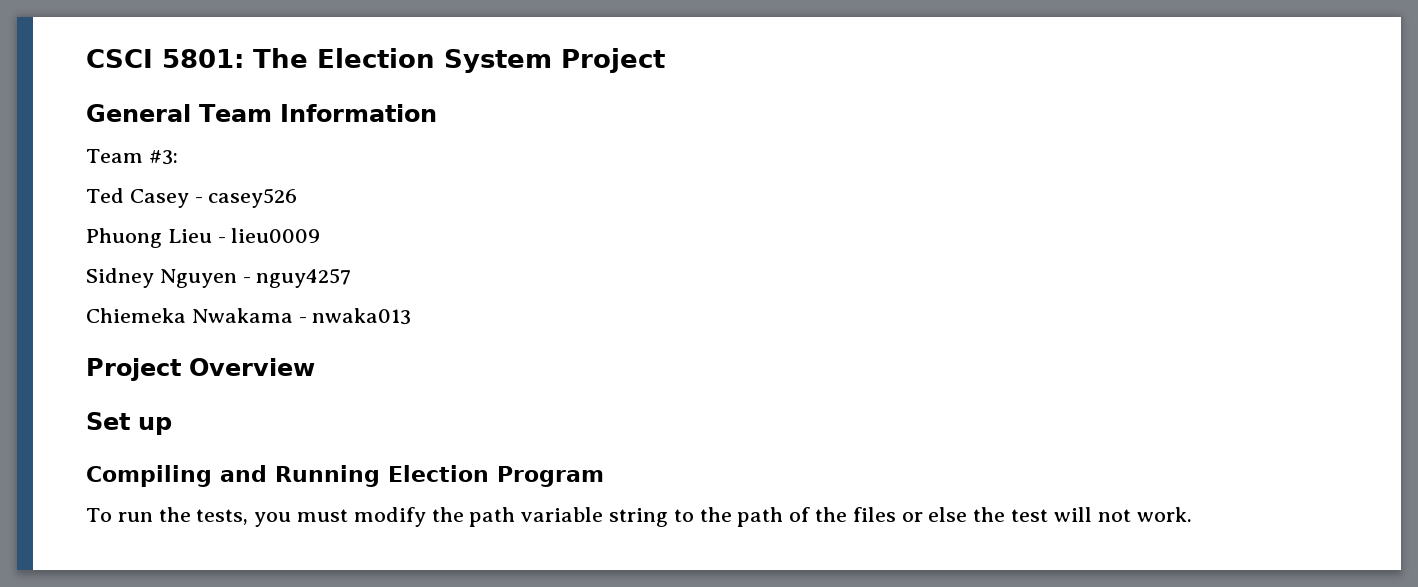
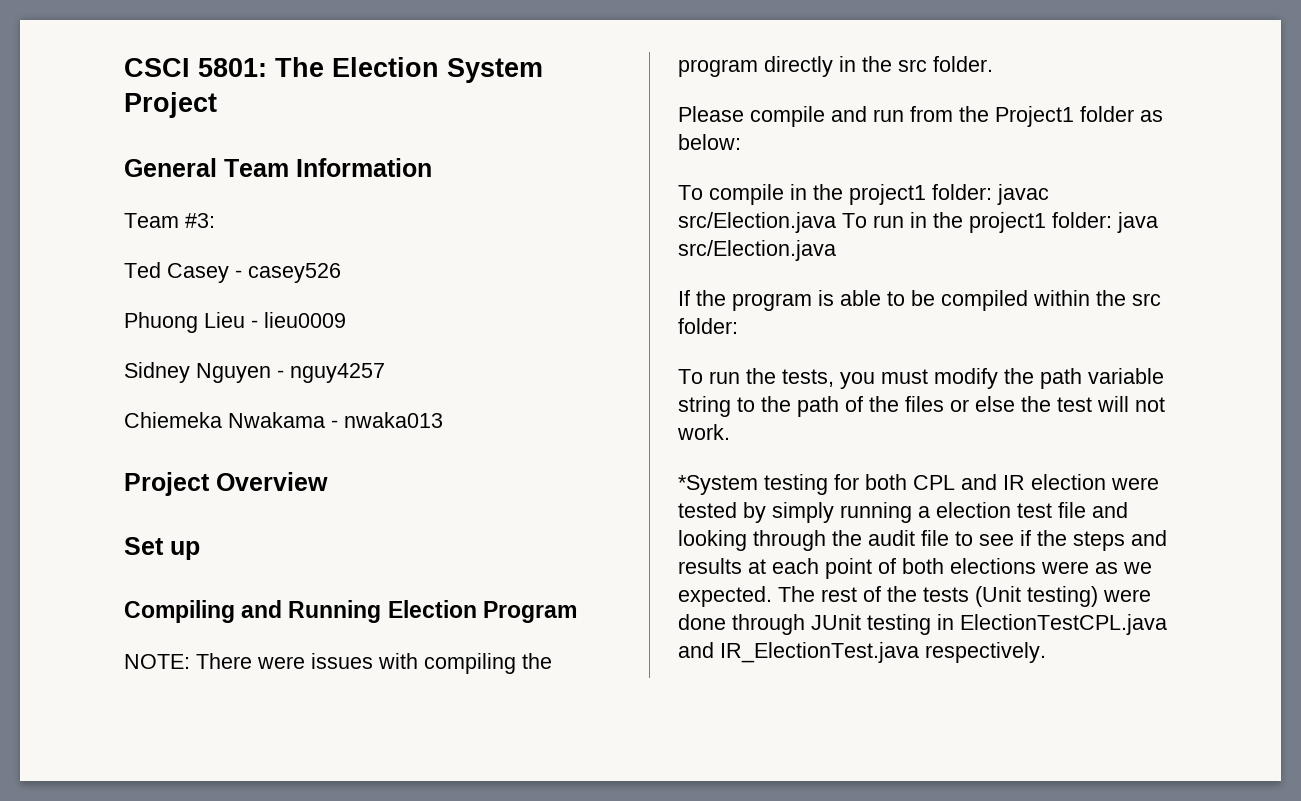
+ NOTE: There were issues with compiling the program directly in the src folder.
+ Please compile and run from the Project1 folder as below:
+ To compile in the project1 folder: javac src/Election.java To run in the project1 folder: java src/Election.java
+ If the program is able to be compiled within the src folder:
+ *System testing for both CPL and IR election were tested by simply running a election test file and looking through the audit file to see if the steps and results at each point of both elections were as we expected. The rest of the tests (Unit testing) were done through JUnit testing in ElectionTestCPL.java and IR_ElectionTest.java respectively.

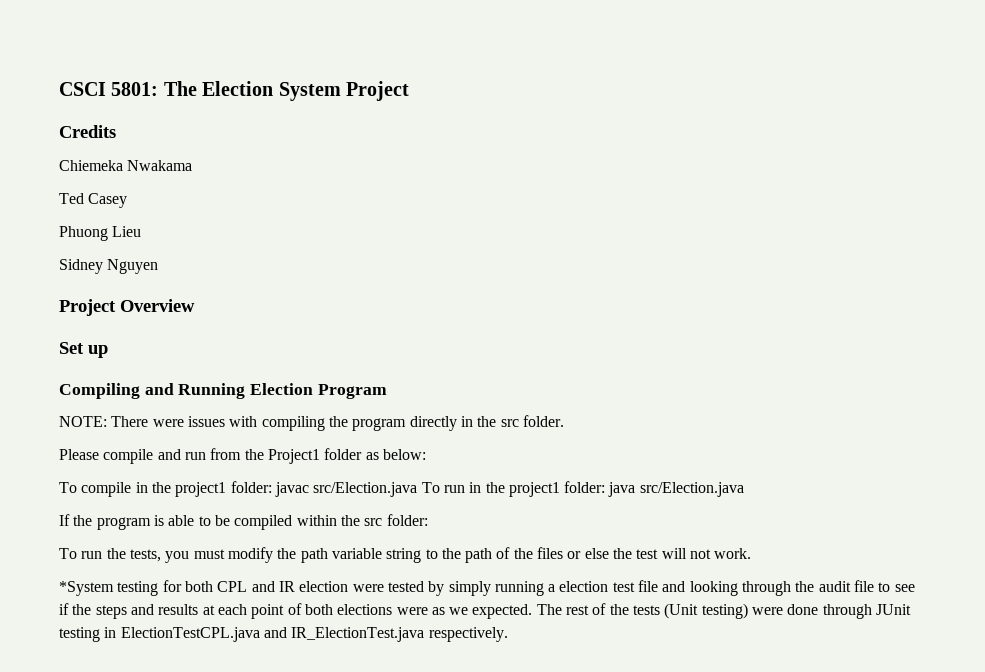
- General Team Information
- Team #3:
+ Credits
+ Chiemeka Nwakama
- Ted Casey - casey526
+ Ted Casey
- Phuong Lieu - lieu0009
+ Phuong Lieu
- Sidney Nguyen - nguy4257
- Chiemeka Nwakama - nwaka013
+ Sidney Nguyen

